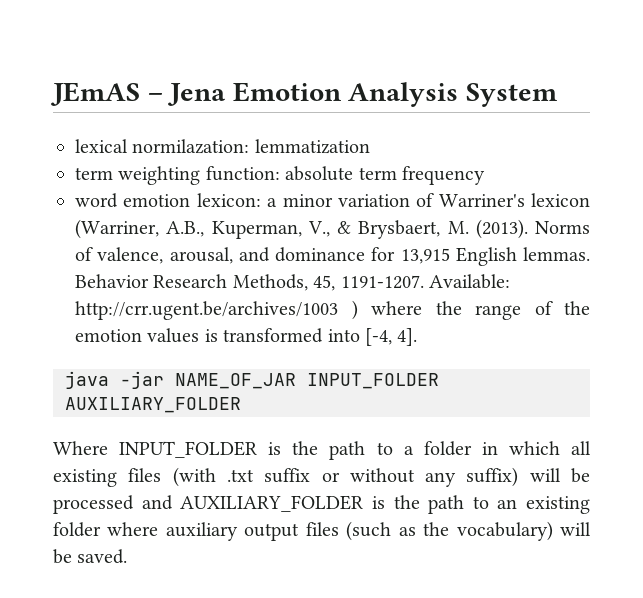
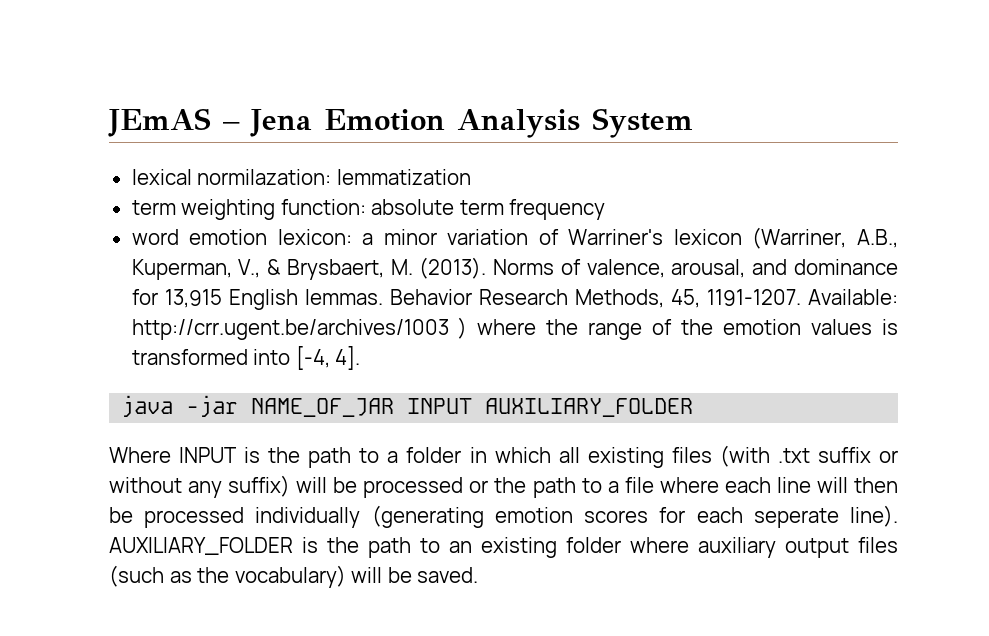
- java -jar NAME_OF_JAR INPUT_FOLDER AUXILIARY_FOLDER
+ java -jar NAME_OF_JAR INPUT AUXILIARY_FOLDER
- Where INPUT_FOLDER is the path to a folder in which all existing files (with .txt suffix or without any suffix) will be processed and AUXILIARY_FOLDER is the path to an existing folder where auxiliary output files (such as the vocabulary) will be saved.
+ Where INPUT is the path to a folder in which all existing files (with .txt suffix or without any suffix) will be processed or the path to a file where each line will then be processed individually (generating emotion scores for each seperate line). AUXILIARY_FOLDER is the path to an existing folder where auxiliary output files (such as the vocabulary) will be saved.

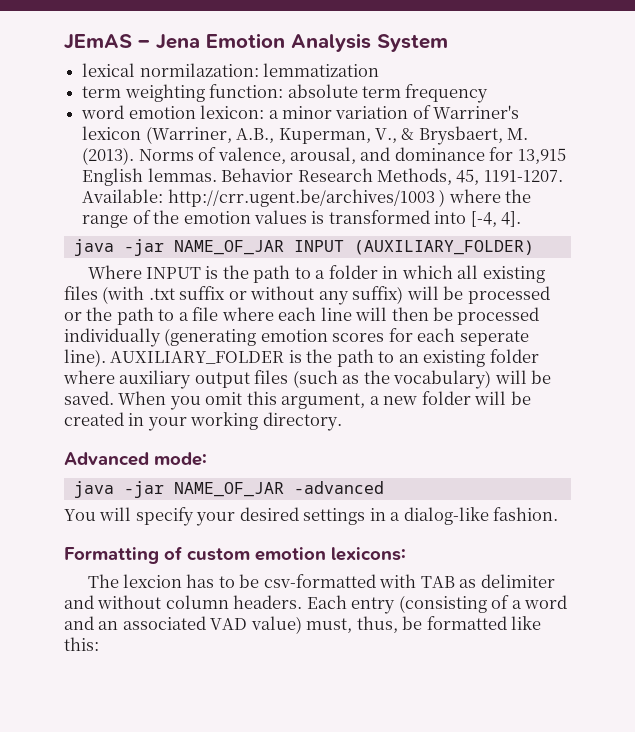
- java -jar NAME_OF_JAR INPUT AUXILIARY_FOLDER
+ java -jar NAME_OF_JAR INPUT (AUXILIARY_FOLDER)
+ When you omit this argument, a new folder will be created in your working directory.
+ Advanced mode:
+ java -jar NAME_OF_JAR -advanced
+ You will specify your desired settings in a dialog-like fashion.
+ Formatting of custom emotion lexicons:
+ The lexcion has to be csv-formatted with TAB as delimiter and without column headers. Each entry (consisting of a word and an associated VAD value) must, thus, be formatted like this:

